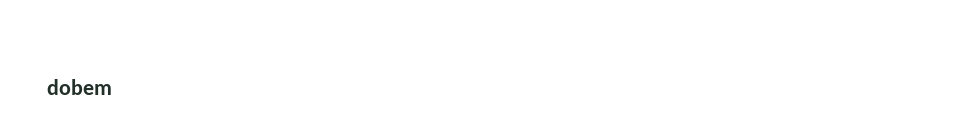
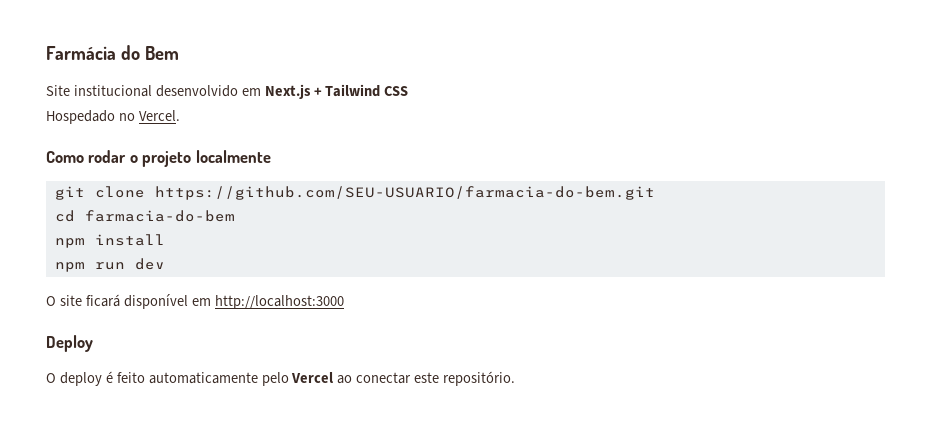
- dobem
+ Farmácia do Bem
+ Site institucional desenvolvido em Next.js + Tailwind CSS
+ Hospedado no Vercel.
+ Como rodar o projeto localmente
+ git clone https://github.com/SEU-USUARIO/farmacia-do-bem.git
+ cd farmacia-do-bem
+ npm install
+ npm run dev
+ O site ficará disponível em http://localhost:3000
+ Deploy
+ O deploy é feito automaticamente pelo Vercel ao conectar este repositório.

